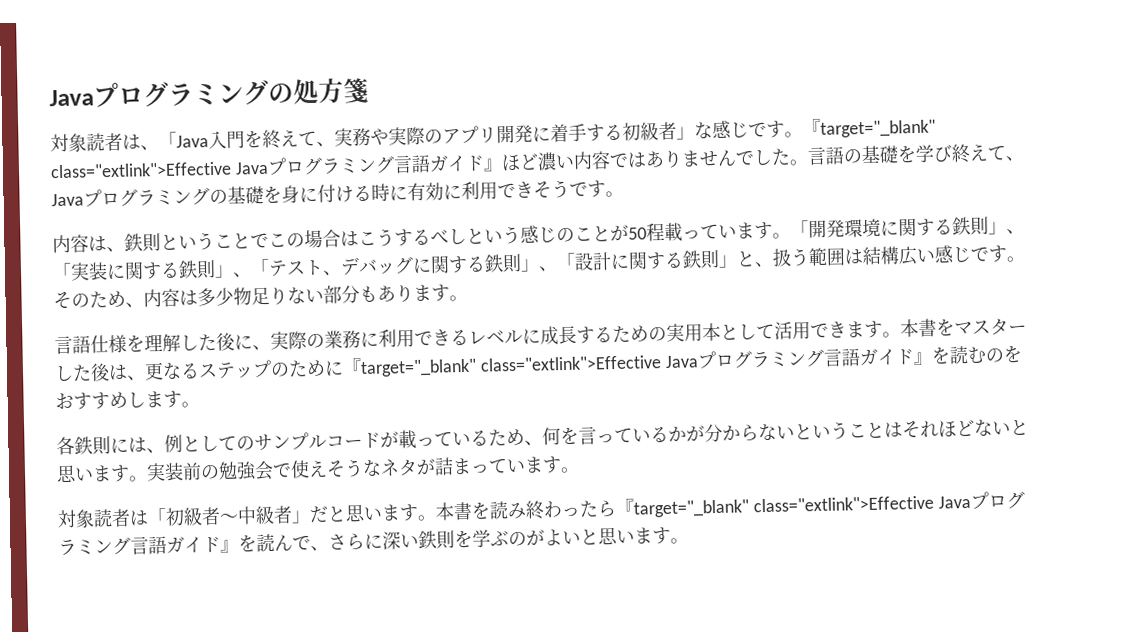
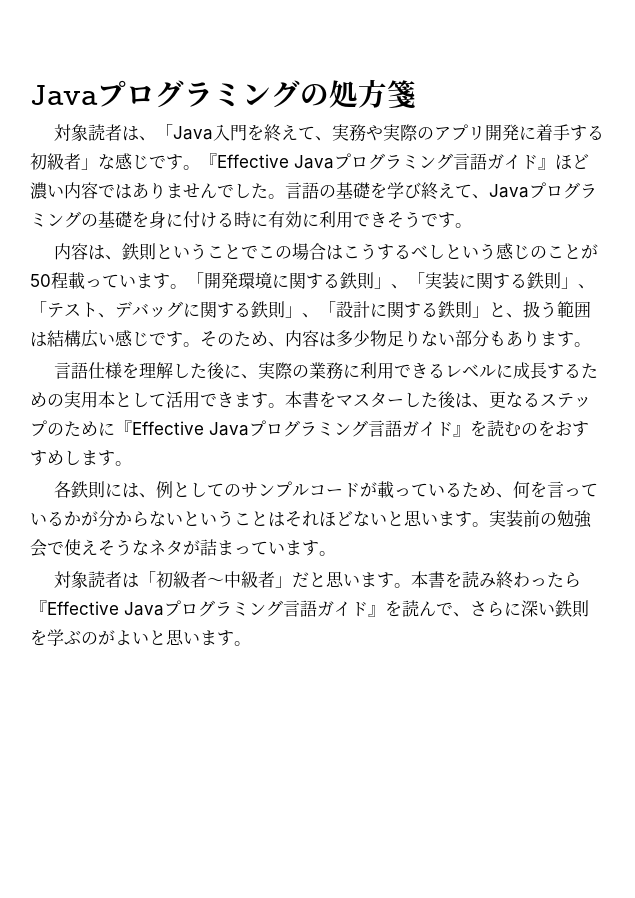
- 『target="_blank" class="extlink">Effective Javaプログラミング言語ガイド』ほど濃い内容ではありませんでした。
+ 『Effective Javaプログラミング言語ガイド』ほど濃い内容ではありませんでした。
- 本書をマスターした後は、更なるステップのために『target="_blank" class="extlink">Effective Javaプログラミング言語ガイド』を読むのをおすすめします。
+ 本書をマスターした後は、更なるステップのために『Effective Javaプログラミング言語ガイド』を読むのをおすすめします。
- 本書を読み終わったら『target="_blank" class="extlink">Effective Javaプログラミング言語ガイド』を読んで、さらに深い鉄則を学ぶのがよいと思います。
+ 本書を読み終わったら『Effective Javaプログラミング言語ガイド』を読んで、さらに深い鉄則を学ぶのがよいと思います。

